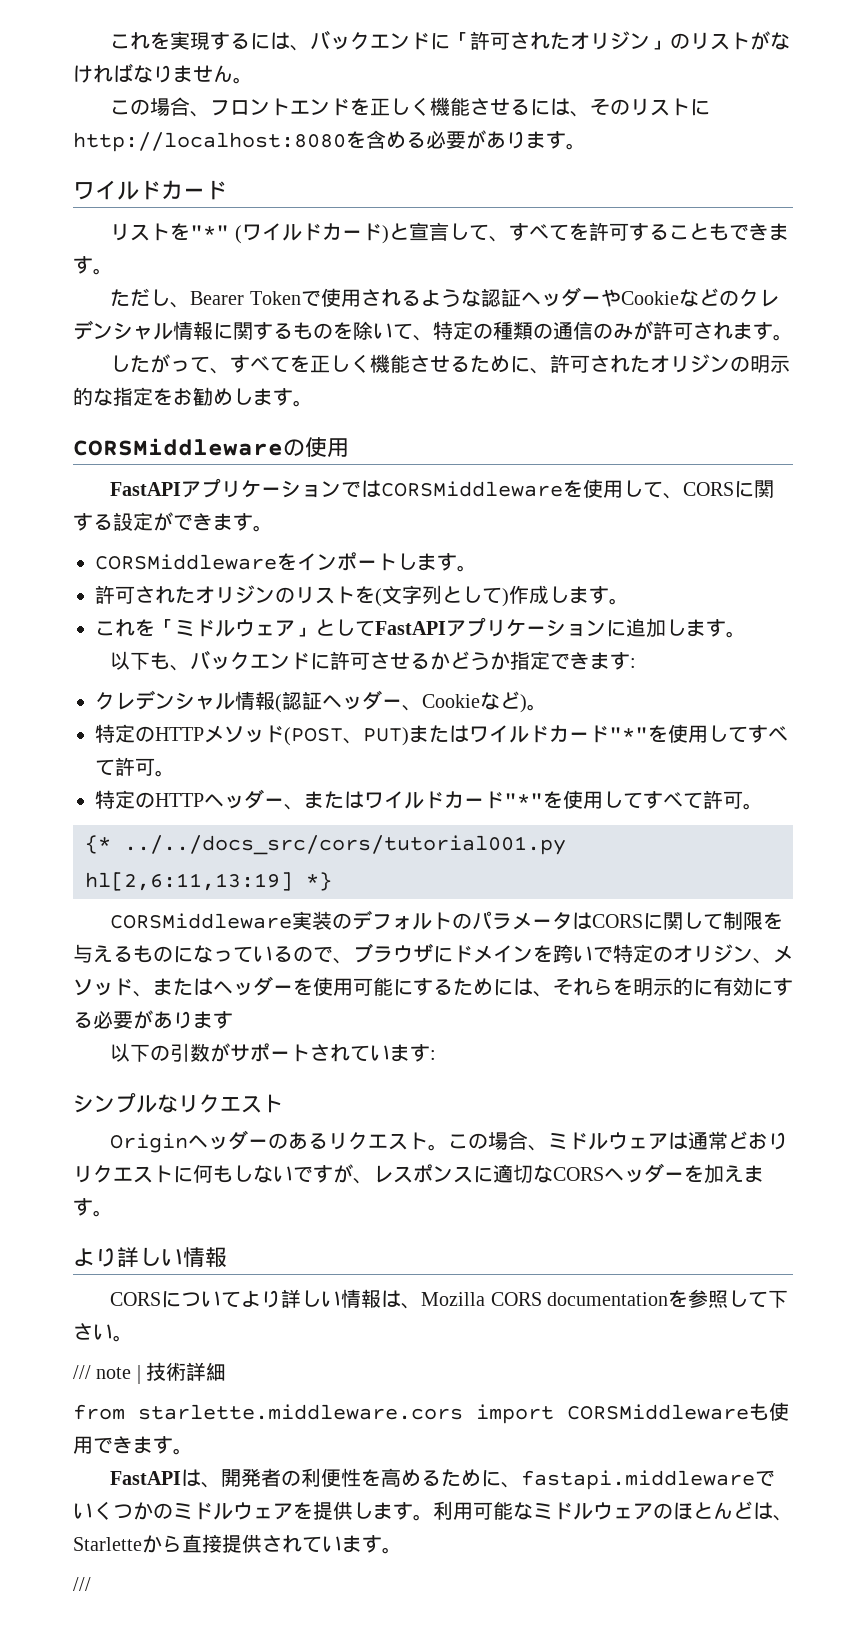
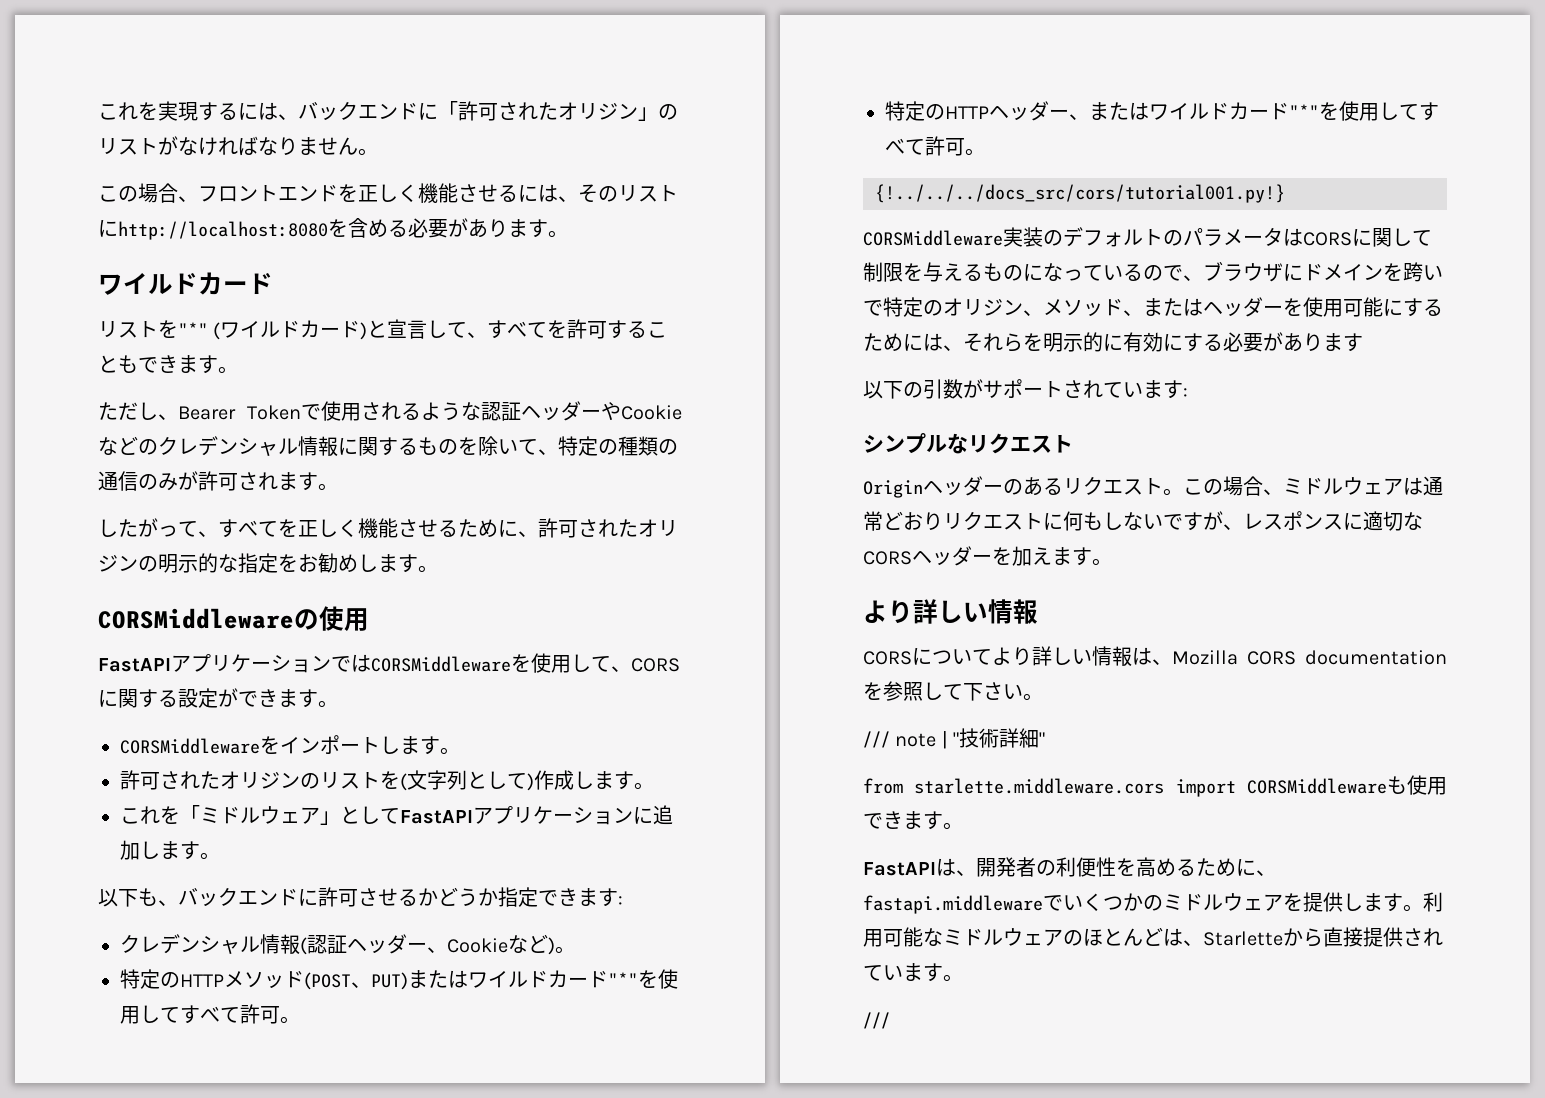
- {* ../../docs_src/cors/tutorial001.py hl[2,6:11,13:19] *}
+ {!../../../docs_src/cors/tutorial001.py!}
- /// note | 技術詳細
+ /// note | "技術詳細"

